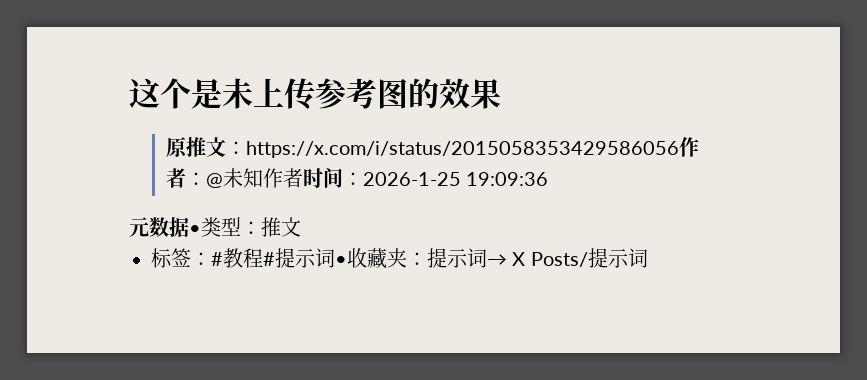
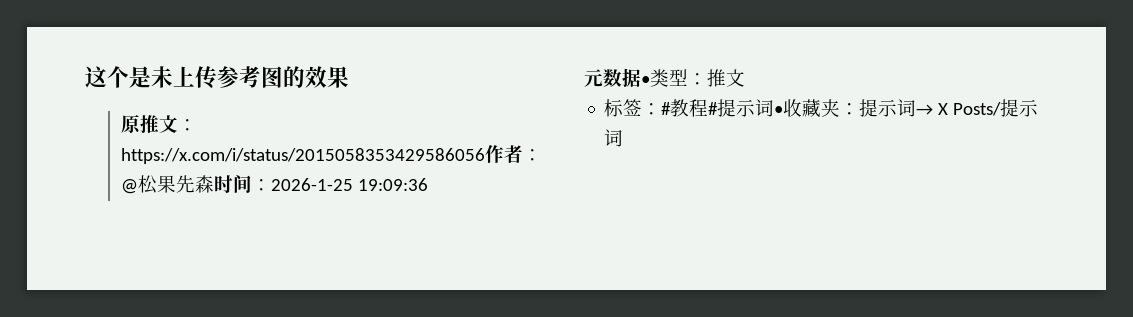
- 原推文：https://x.com/i/status/2015058353429586056作者：@未知作者时间：2026-1-25 19:09:36
+ 原推文：https://x.com/i/status/2015058353429586056作者：@松果先森时间：2026-1-25 19:09:36

